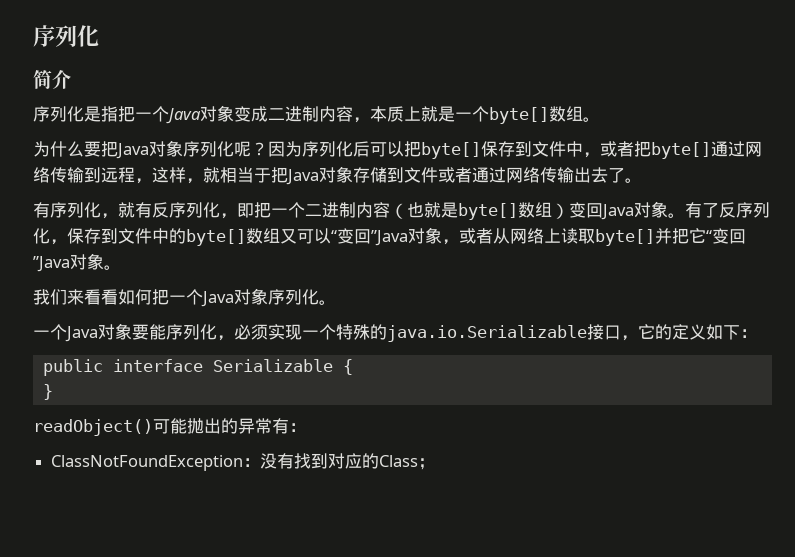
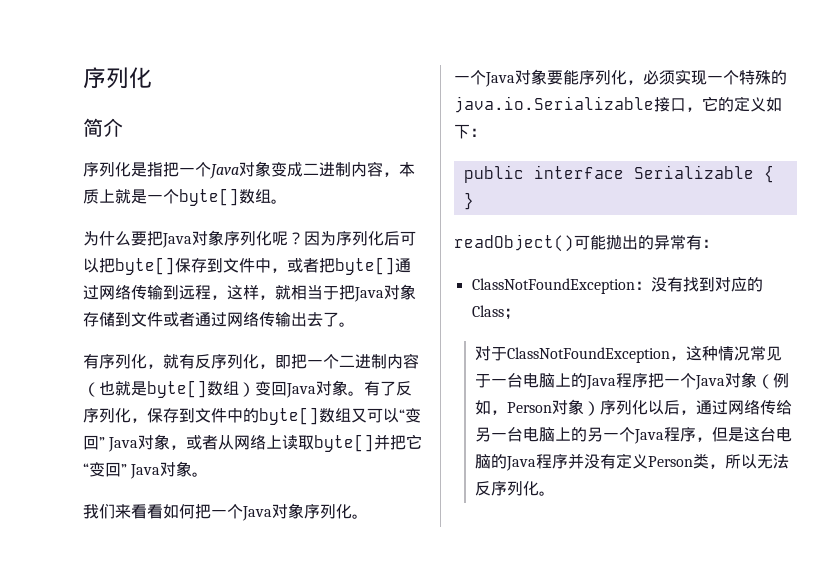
- 有了反序列化，保存到文件中的byte[]数组又可以“变回”Java对象，或者从网络上读取byte[]并把它“变回”Java对象。
+ 有了反序列化，保存到文件中的byte[]数组又可以“变回” Java对象，或者从网络上读取byte[]并把它“变回” Java对象。
+ 对于ClassNotFoundException，这种情况常见于一台电脑上的Java程序把一个Java对象（例如，Person对象）序列化以后，通过网络传给另一台电脑上的另一个Java程序，但是这台电脑的Java程序并没有定义Person类，所以无法反序列化。

